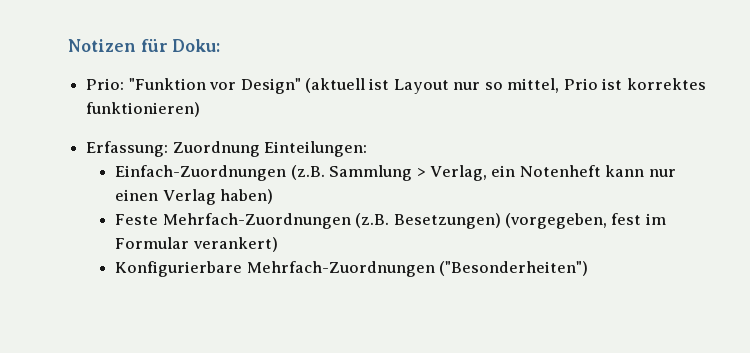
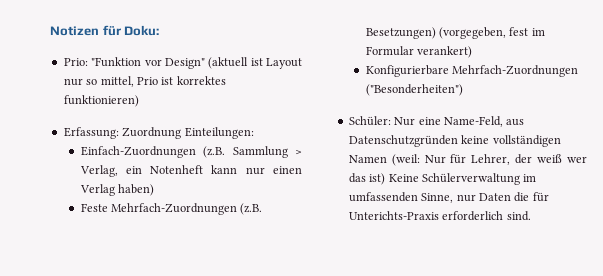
+ Schüler: Nur eine Name-Feld, aus Datenschutzgründen keine vollständigen Namen (weil: Nur für Lehrer, der weiß wer das ist) Keine Schülerverwaltung im umfassenden Sinne, nur Daten die für Unterichts-Praxis erforderlich sind.

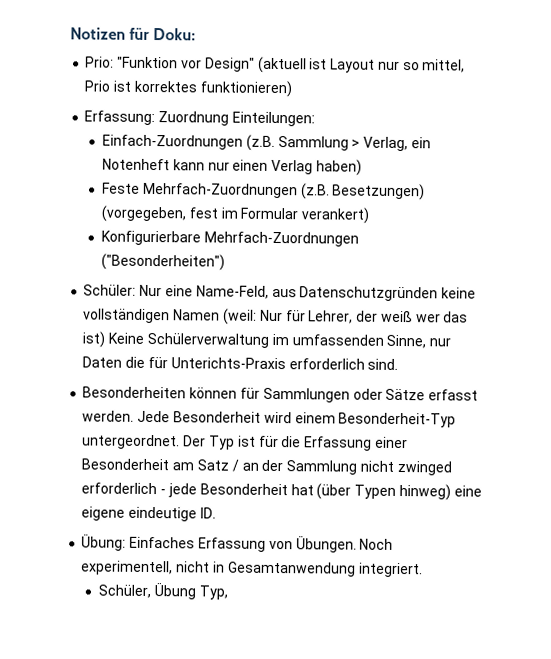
+ Besonderheiten können für Sammlungen oder Sätze erfasst werden. Jede Besonderheit wird einem Besonderheit-Typ untergeordnet. Der Typ ist für die Erfassung einer Besonderheit am Satz / an der Sammlung nicht zwinged erforderlich - jede Besonderheit hat (über Typen hinweg) eine eigene eindeutige ID.
+ Übung: Einfaches Erfassung von Übungen. Noch experimentell, nicht in Gesamtanwendung integriert.
+ Schüler, Übung Typ,

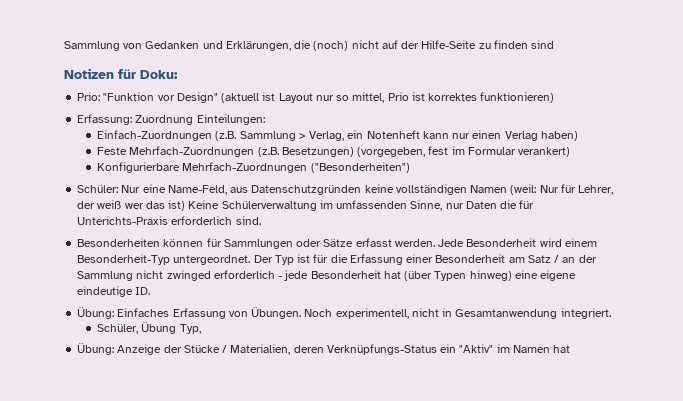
+ Sammlung von Gedanken und Erklärungen, die (noch) nicht auf der Hilfe-Seite zu finden sind
+ Übung: Anzeige der Stücke / Materialien, deren Verknüpfungs-Status ein "Aktiv" im Namen hat

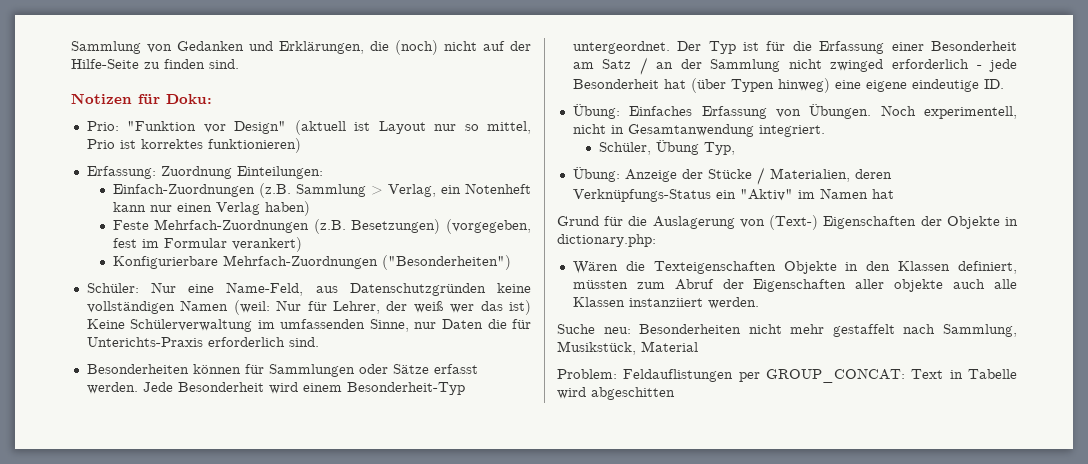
- Sammlung von Gedanken und Erklärungen, die (noch) nicht auf der Hilfe-Seite zu finden sind
+ Sammlung von Gedanken und Erklärungen, die (noch) nicht auf der Hilfe-Seite zu finden sind.
+ Grund für die Auslagerung von (Text-) Eigenschaften der Objekte in dictionary.php:
+ Wären die Texteigenschaften Objekte in den Klassen definiert, müssten zum Abruf der Eigenschaften aller objekte auch alle Klassen instanziiert werden.
+ Suche neu: Besonderheiten nicht mehr gestaffelt nach Sammlung, Musikstück, Material
+ Problem: Feldauflistungen per GROUP_CONCAT: Text in Tabelle wird abgeschitten

